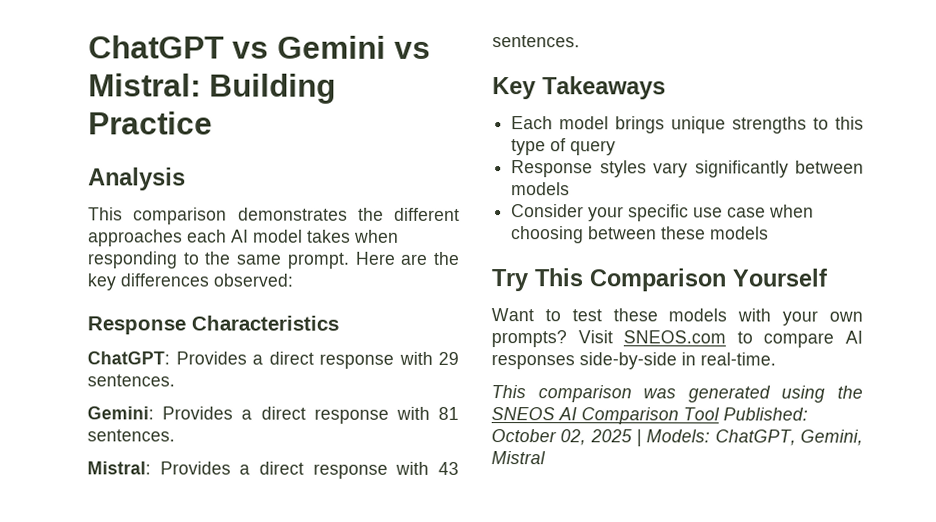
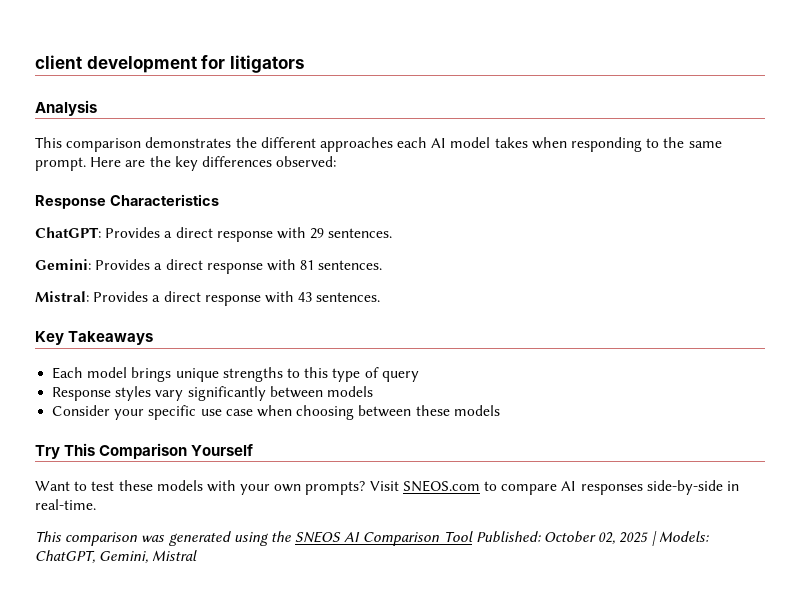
- ChatGPT vs Gemini vs Mistral: Building Practice
+ client development for litigators

